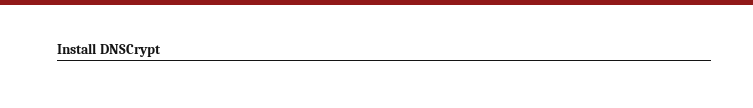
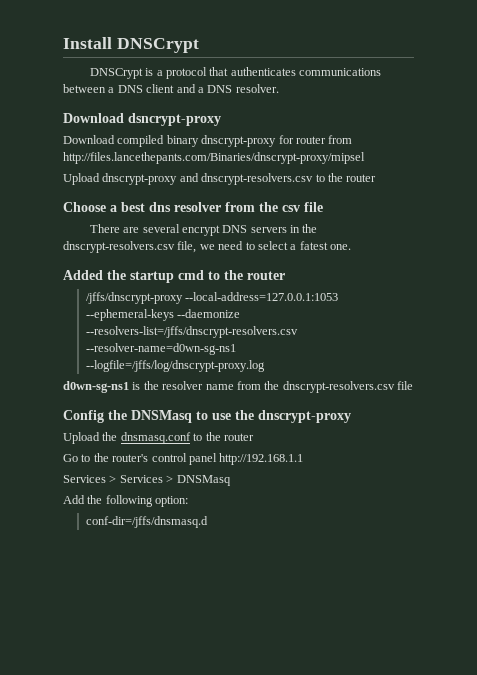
+ DNSCrypt is a protocol that authenticates communications between a DNS client and a DNS resolver.
+ Download dsncrypt-proxy
+ Download compiled binary dnscrypt-proxy for router from http://files.lancethepants.com/Binaries/dnscrypt-proxy/mipsel
+ Upload dnscrypt-proxy and dnscrypt-resolvers.csv to the router
+ Choose a best dns resolver from the csv file
+ There are several encrypt DNS servers in the dnscrypt-resolvers.csv file, we need to select a fatest one.
+ Added the startup cmd to the router
+ /jffs/dnscrypt-proxy --local-address=127.0.0.1:1053 --ephemeral-keys --daemonize --resolvers-list=/jffs/dnscrypt-resolvers.csv --resolver-name=d0wn-sg-ns1 --logfile=/jffs/log/dnscrypt-proxy.log
+ d0wn-sg-ns1 is the resolver name from the dnscrypt-resolvers.csv file
+ Config the DNSMasq to use the dnscrypt-proxy
+ Upload the dnsmasq.conf to the router
+ Go to the router's control panel http://192.168.1.1
+ Services > Services > DNSMasq
+ Add the following option:
+ conf-dir=/jffs/dnsmasq.d

